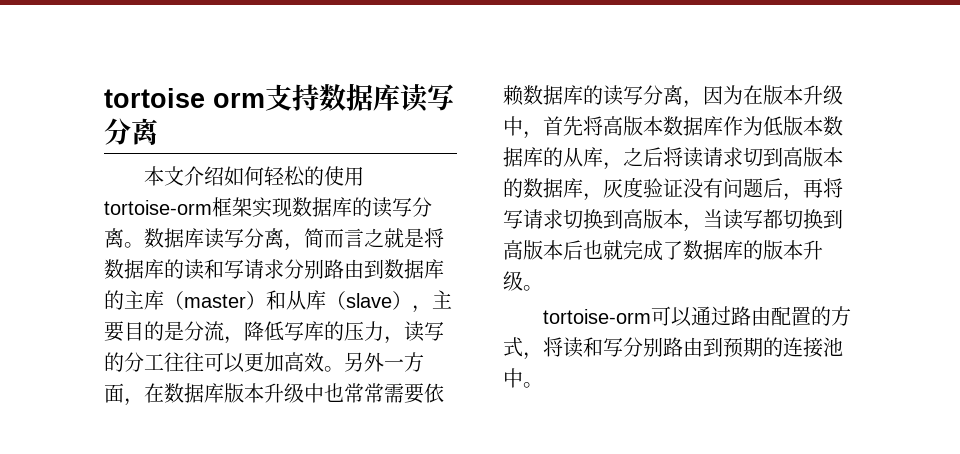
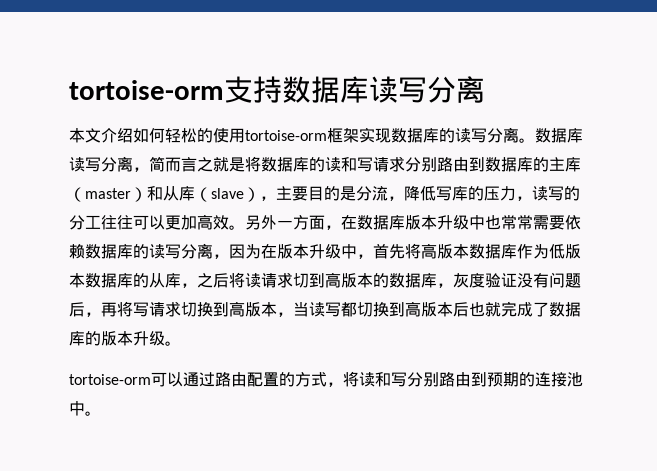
- tortoise orm支持数据库读写分离
+ tortoise-orm支持数据库读写分离

